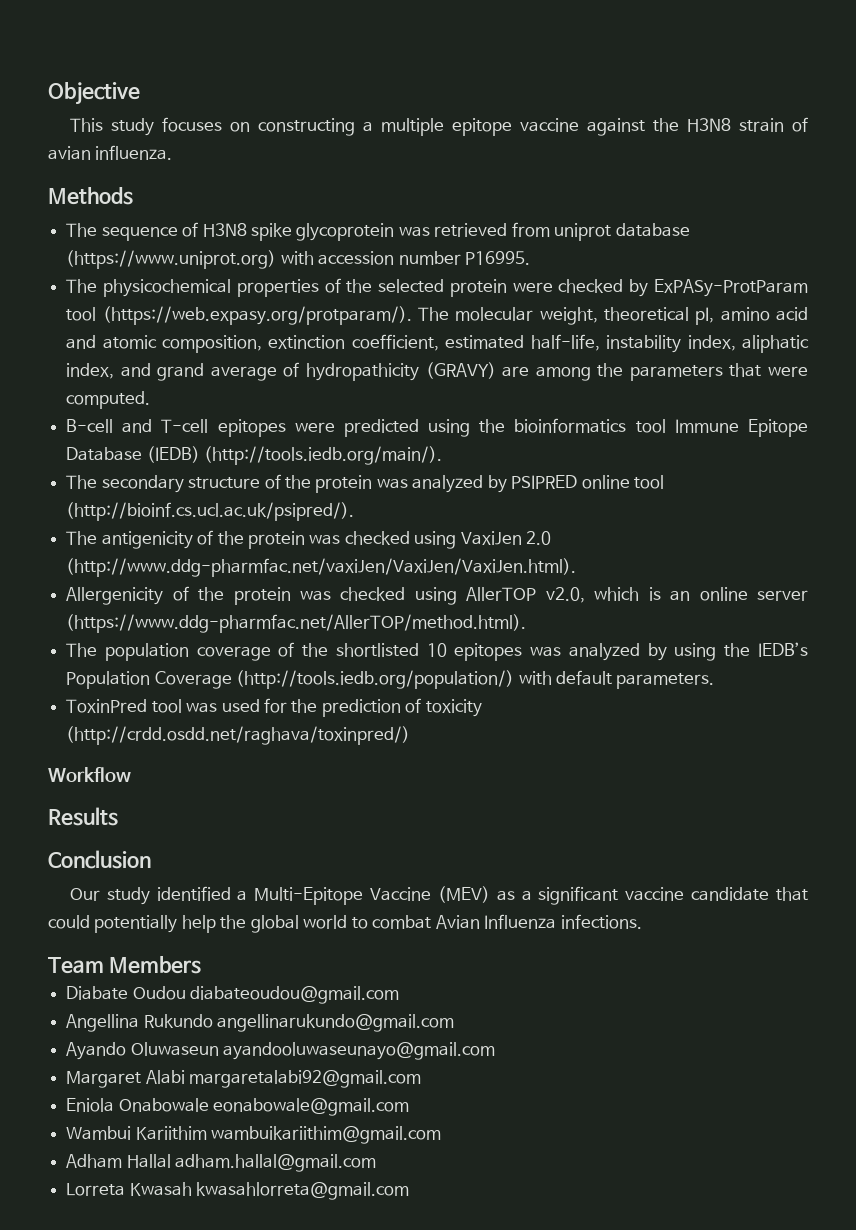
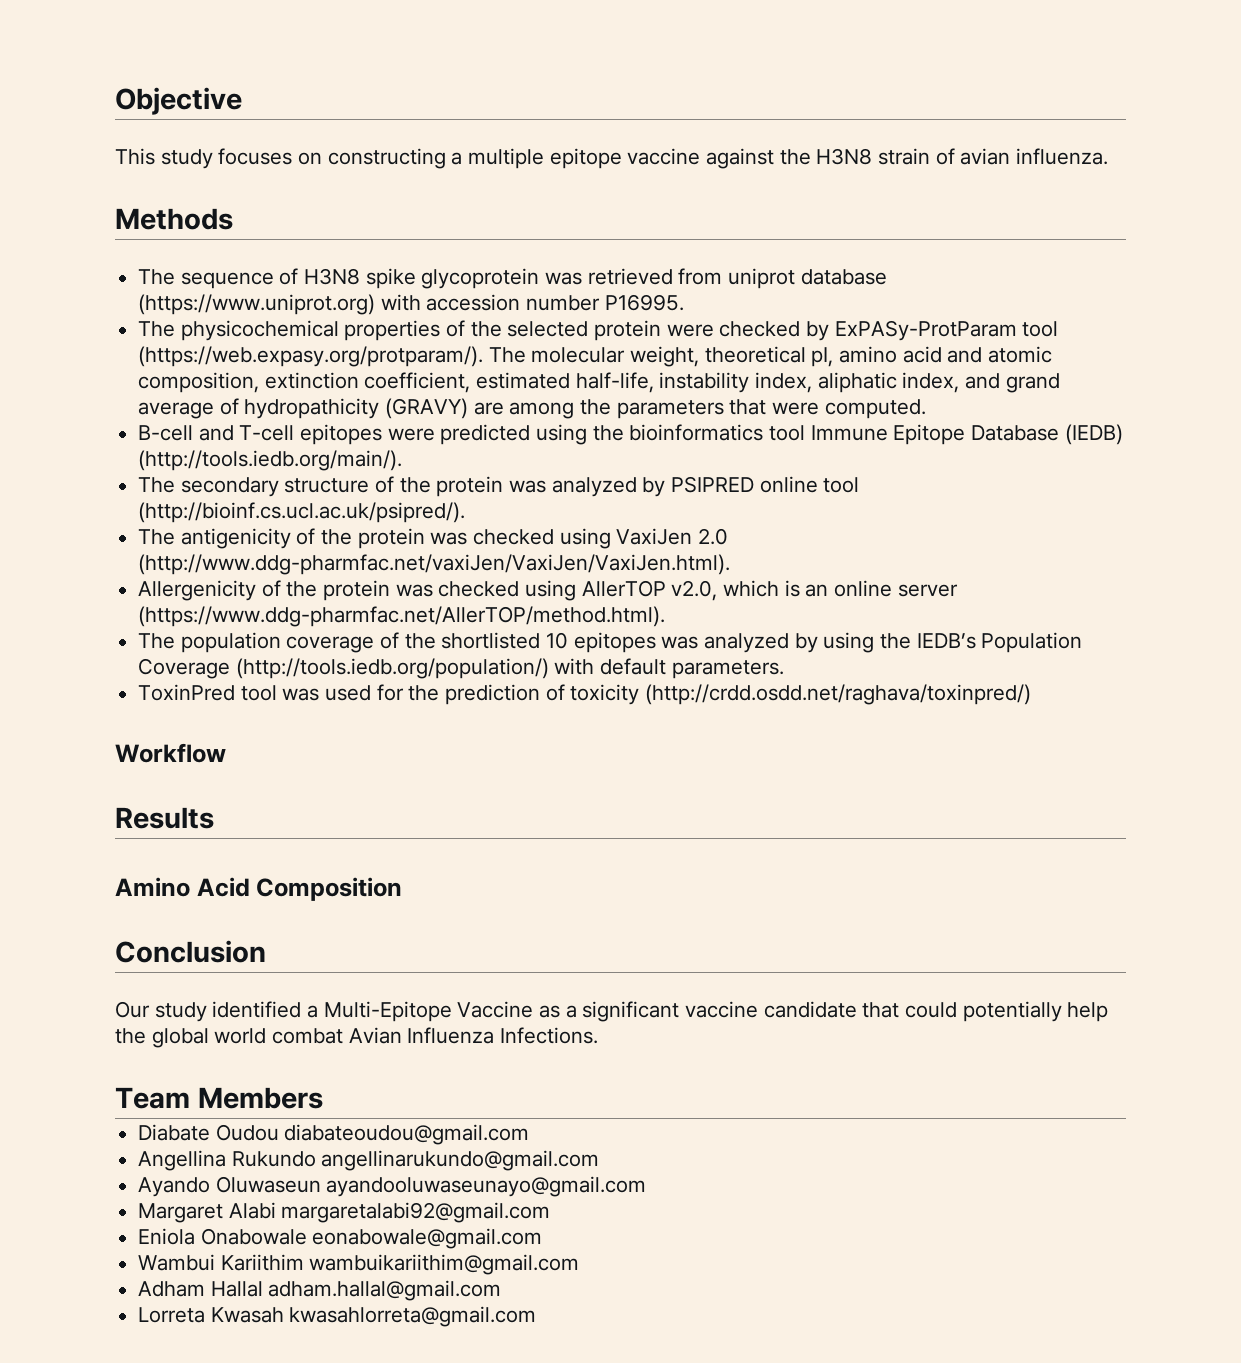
+ Amino Acid Composition
- Our study identified a Multi-Epitope Vaccine (MEV) as a significant vaccine candidate that could potentially help the global world to combat Avian Influenza infections.
+ Our study identified a Multi-Epitope Vaccine as a significant vaccine candidate that could potentially help the global world combat Avian Influenza Infections.

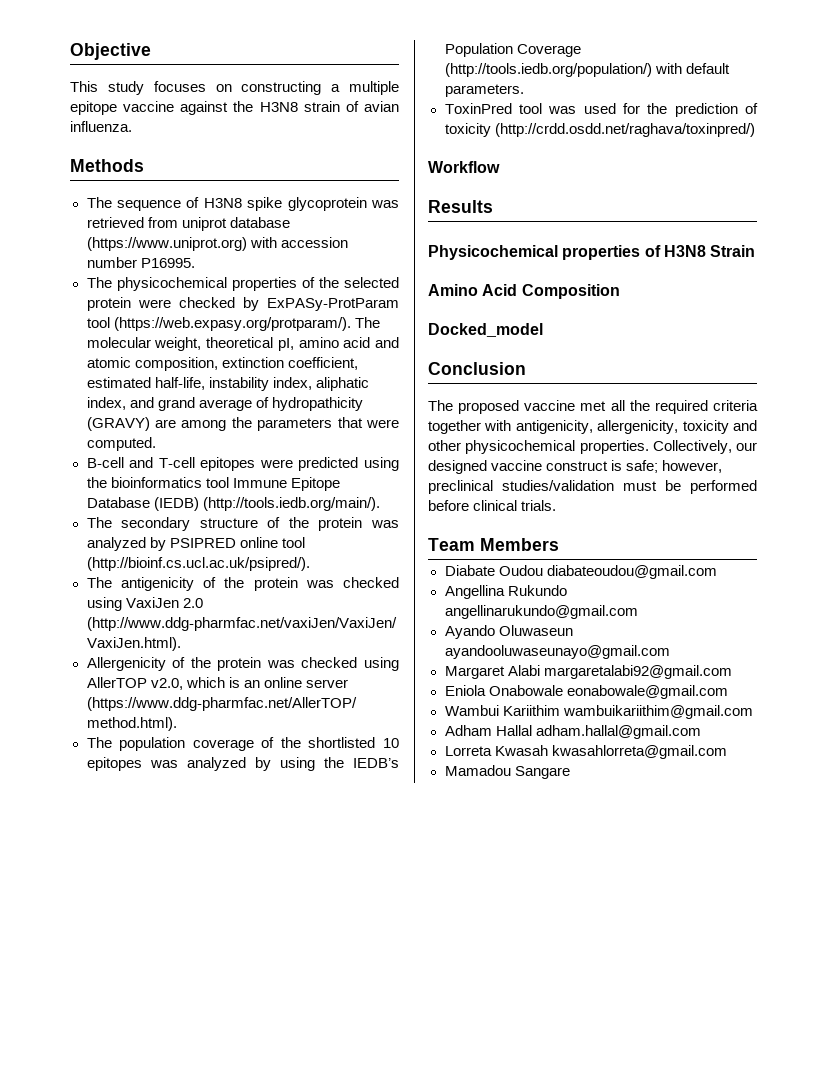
+ Physicochemical properties of H3N8 Strain
+ Docked_model
- Our study identified a Multi-Epitope Vaccine as a significant vaccine candidate that could potentially help the global world combat Avian Influenza Infections.
+ The proposed vaccine met all the required criteria together with antigenicity, allergenicity, toxicity and other physicochemical properties. Collectively, our designed vaccine construct is safe; however, preclinical studies/validation must be performed before clinical trials.
+ Mamadou Sangare

